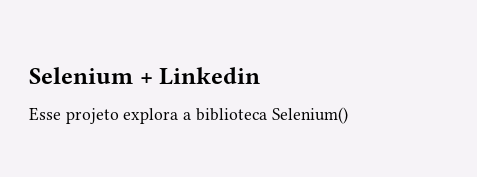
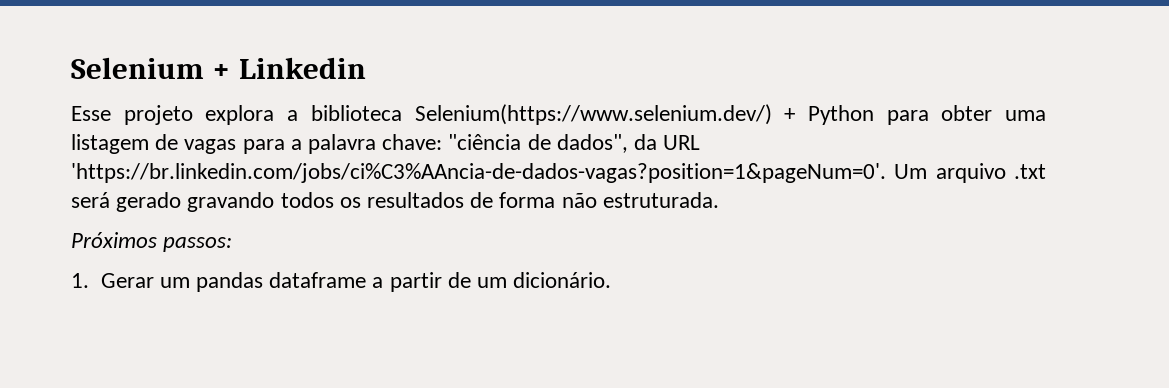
- Esse projeto explora a biblioteca Selenium()
+ Esse projeto explora a biblioteca Selenium(https://www.selenium.dev/) + Python para obter uma listagem de vagas para a palavra chave: "ciência de dados", da URL 'https://br.linkedin.com/jobs/ci%C3%AAncia-de-dados-vagas?position=1&pageNum=0'. Um arquivo .txt será gerado gravando todos os resultados de forma não estruturada.
+ Próximos passos:
+ 1. Gerar um pandas dataframe a partir de um dicionário.

